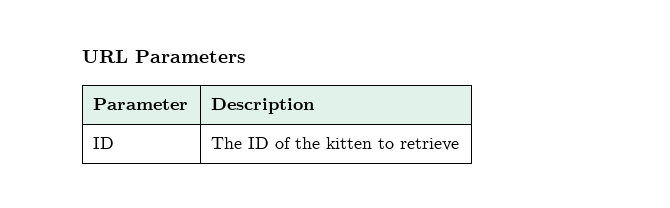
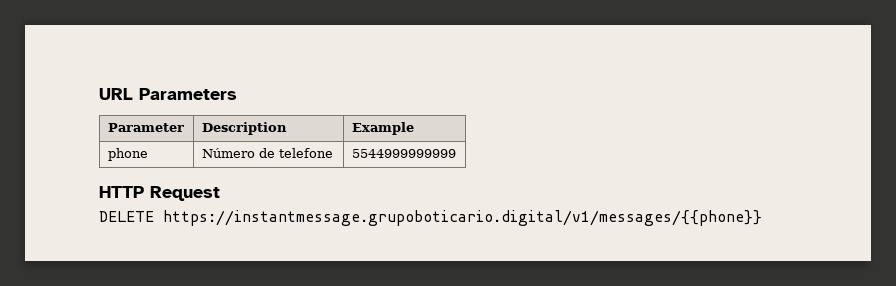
- Parameter | Description
- ID | The ID of the kitten to retrieve
+ Parameter | Description | Example
+ phone | Número de telefone | 5544999999999
+ HTTP Request
+ DELETE https://instantmessage.grupoboticario.digital/v1/messages/{{phone}}

